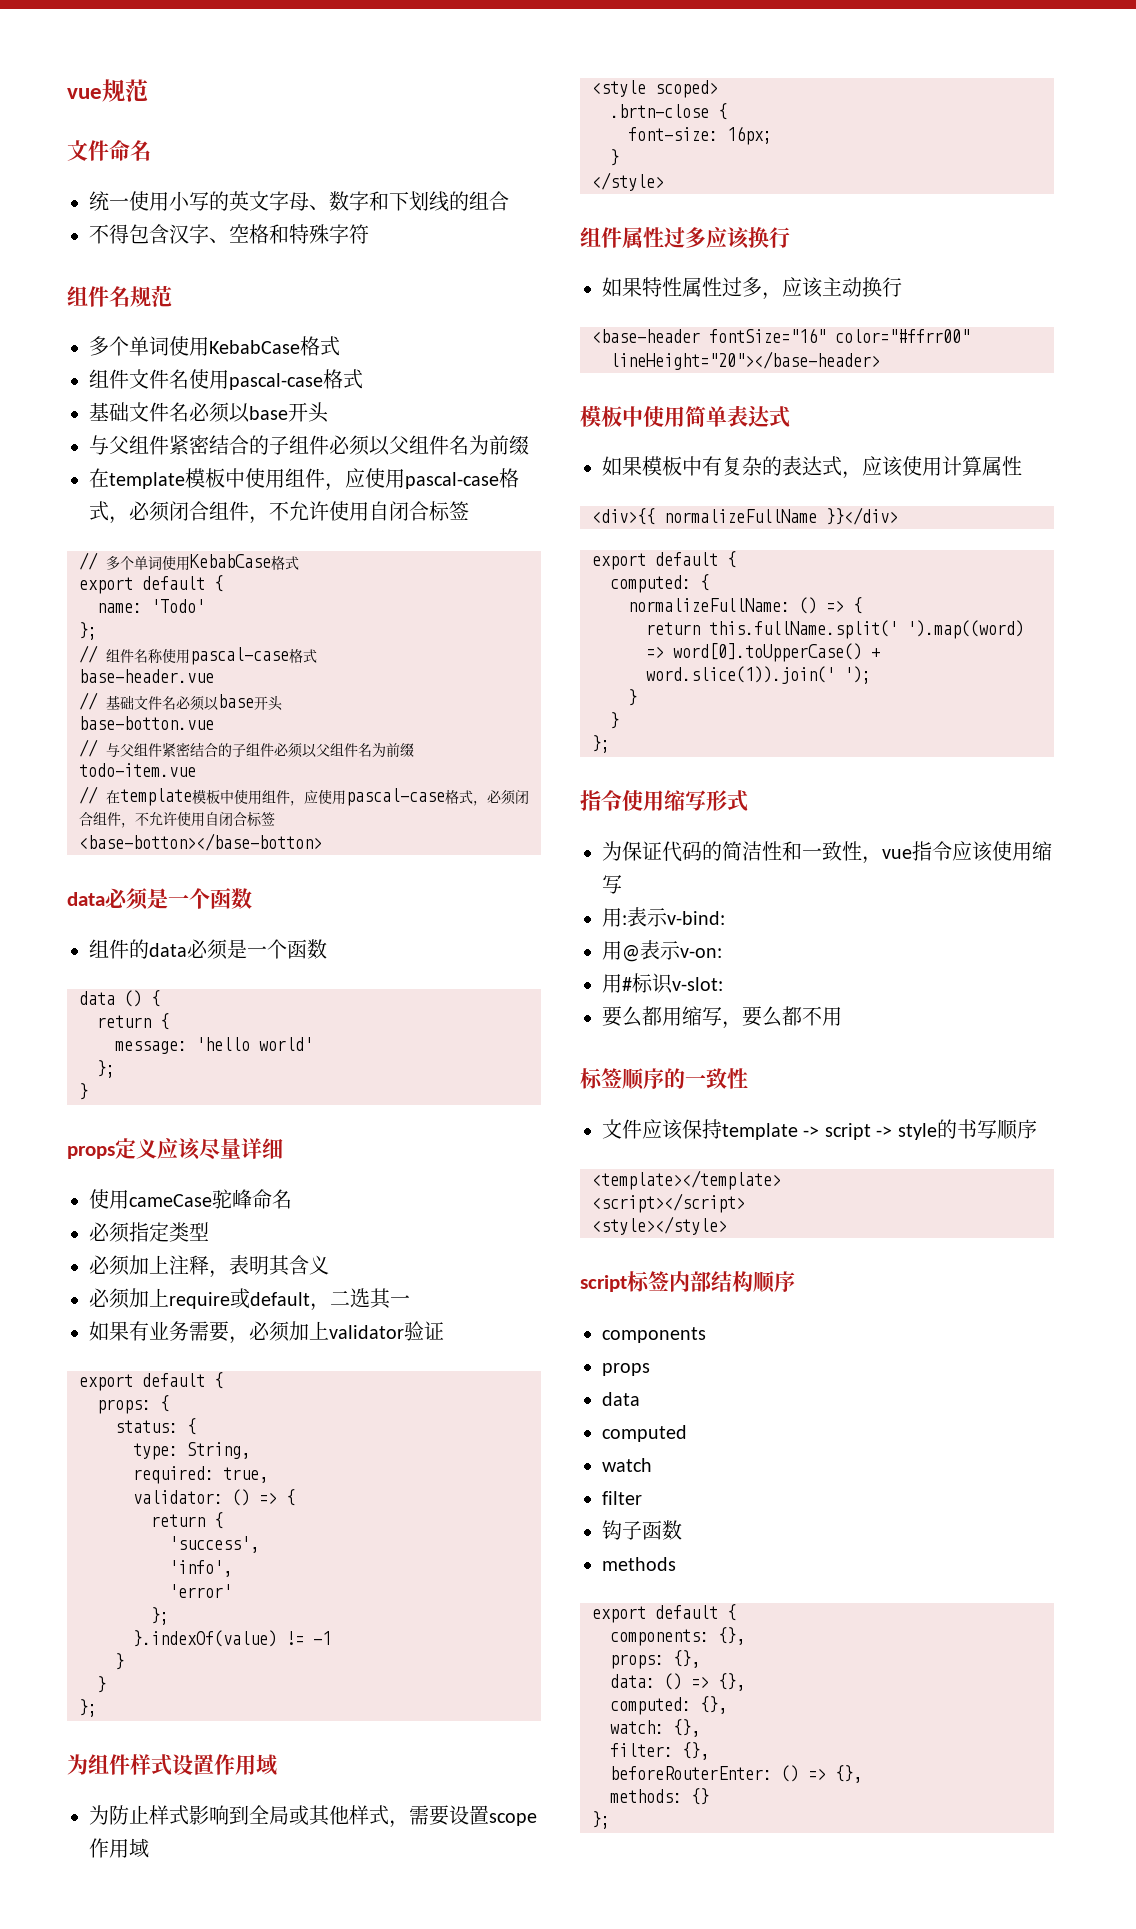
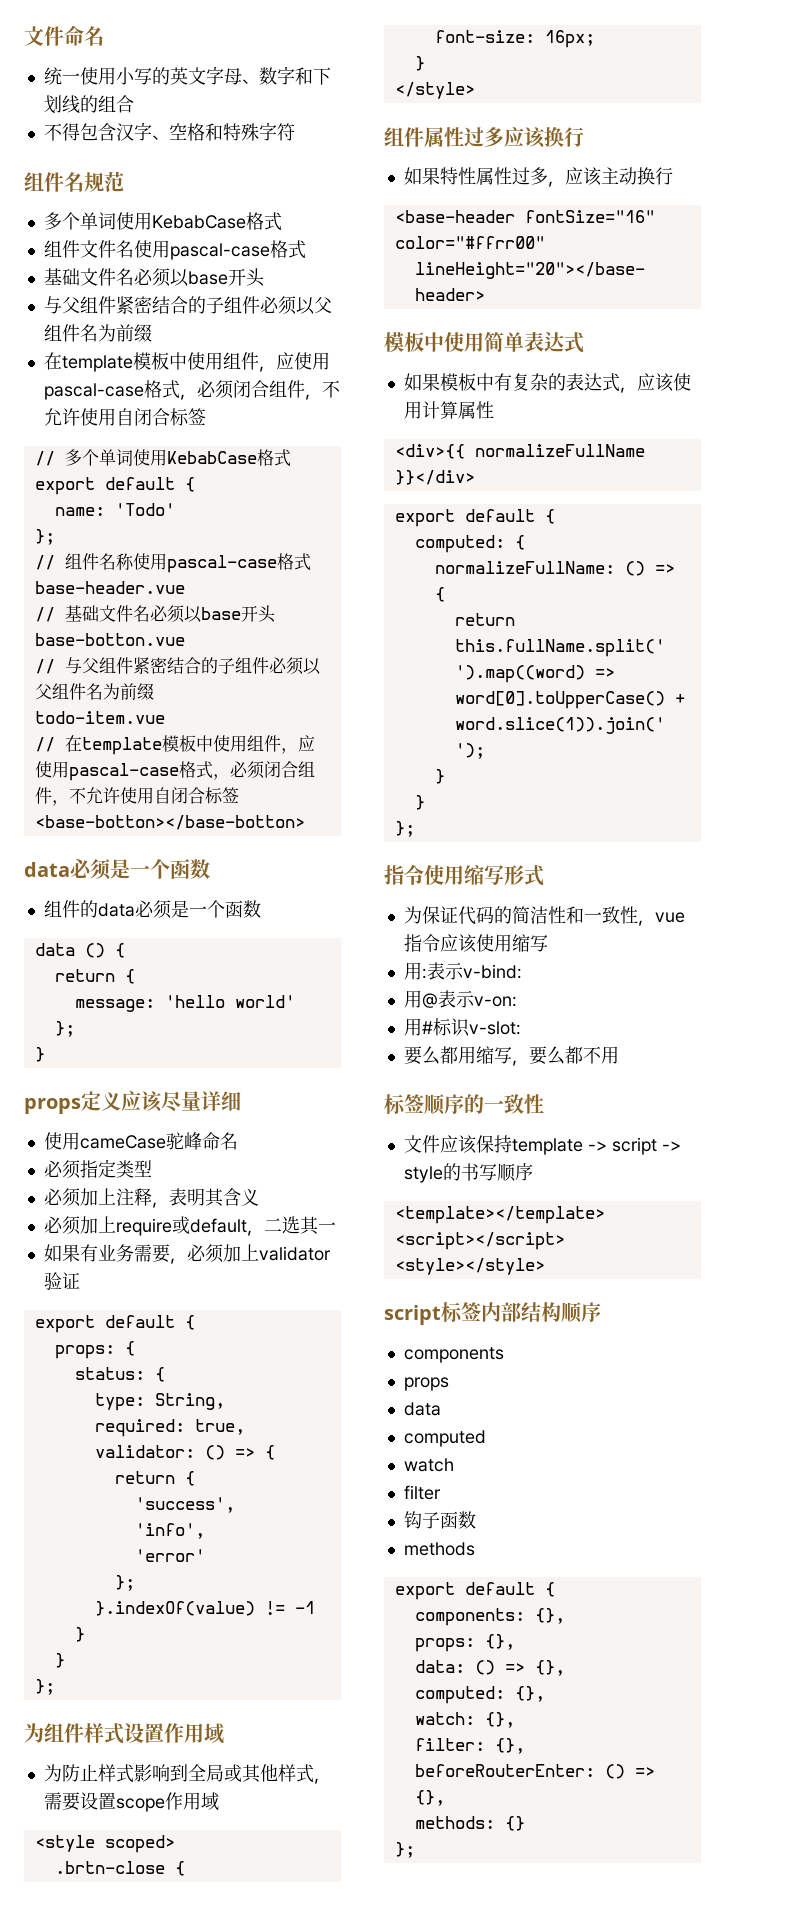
- vue规范

